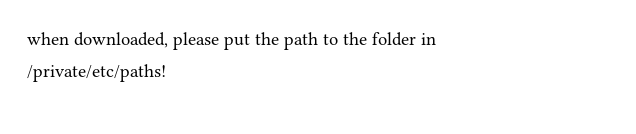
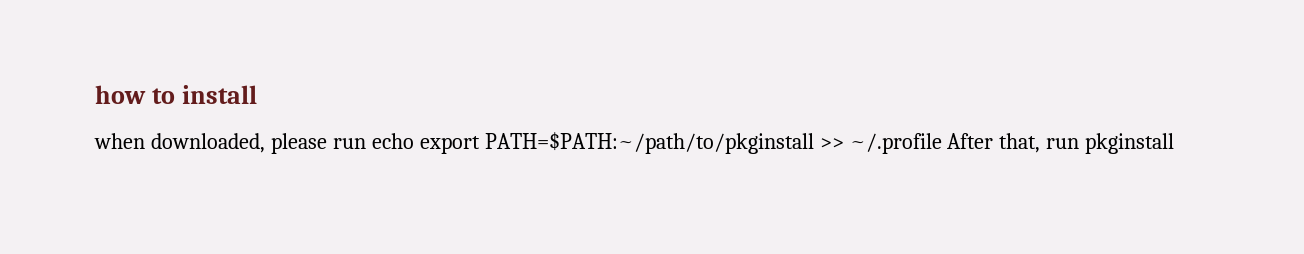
- when downloaded, please put the path to the folder in /private/etc/paths!
+ how to install
+ when downloaded, please run echo export PATH=$PATH:~/path/to/pkginstall >> ~/.profile After that, run pkginstall

